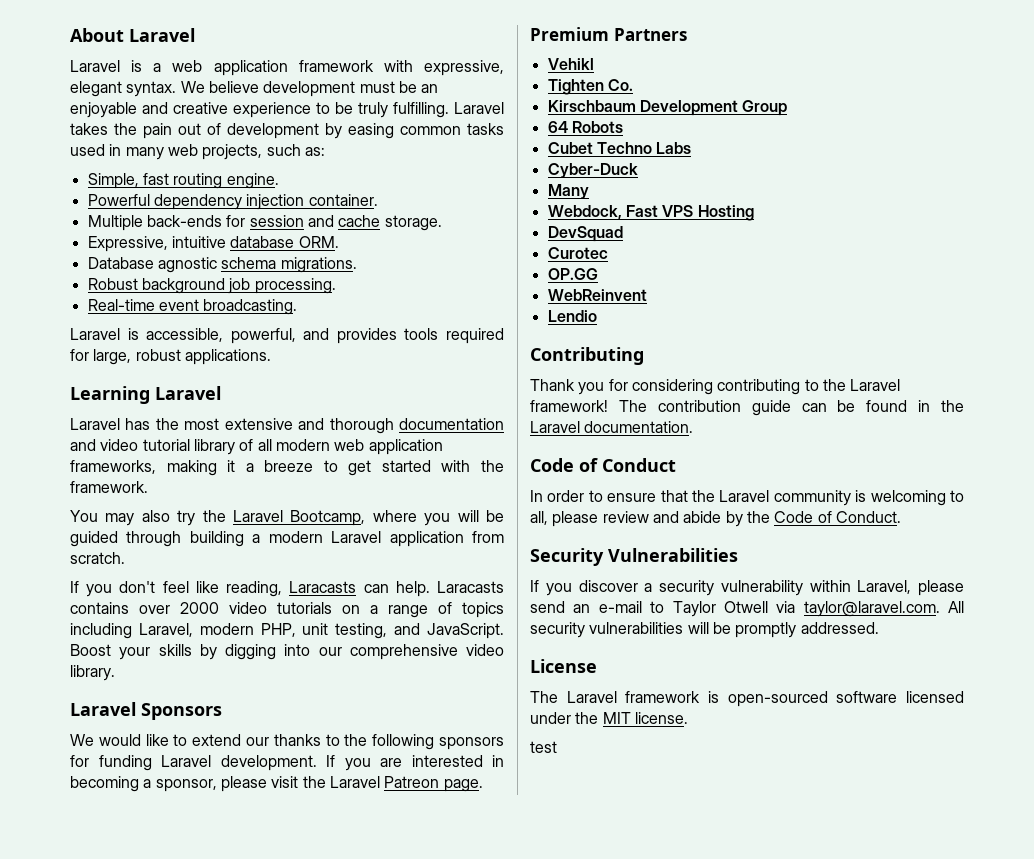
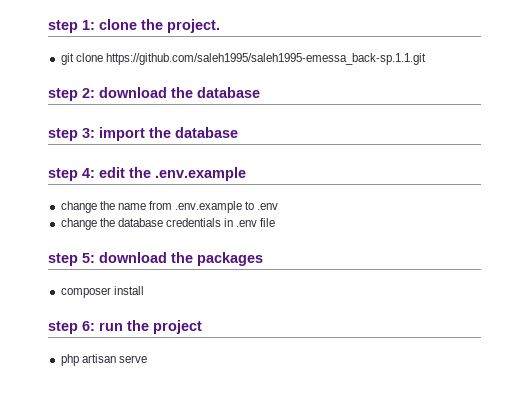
- About Laravel
- Laravel is a web application framework with expressive, elegant syntax. We believe development must be an enjoyable and creative experience to be truly fulfilling. Laravel takes the pain out of development by easing common tasks used in many web projects, such as:
- Simple, fast routing engine.
- Powerful dependency injection container.
- Multiple back-ends for session and cache storage.
- Expressive, intuitive database ORM.
- Database agnostic schema migrations.
- Robust background job processing.
- Real-time event broadcasting.
- Laravel is accessible, powerful, and provides tools required for large, robust applications.
- Learning Laravel
- Laravel has the most extensive and thorough documentation and video tutorial library of all modern web application frameworks, making it a breeze to get started with the framework.
- You may also try the Laravel Bootcamp, where you will be guided through building a modern Laravel application from scratch.
- If you don't feel like reading, Laracasts can help. Laracasts contains over 2000 video tutorials on a range of topics including Laravel, modern PHP, unit testing, and JavaScript. Boost your skills by digging into our comprehensive video library.
- Laravel Sponsors
- We would like to extend our thanks to the following sponsors for funding Laravel development. If you are interested in becoming a sponsor, please visit the Laravel Patreon page.
- Premium Partners
- Vehikl
- Tighten Co.
- Kirschbaum Development Group
- 64 Robots
- Cubet Techno Labs
- Cyber-Duck
- Many
- Webdock, Fast VPS Hosting
- DevSquad
- Curotec
- OP.GG
- WebReinvent
- Lendio
- Contributing
- Thank you for considering contributing to the Laravel framework! The contribution guide can be found in the Laravel documentation.
- Code of Conduct
- In order to ensure that the Laravel community is welcoming to all, please review and abide by the Code of Conduct.
- Security Vulnerabilities
- If you discover a security vulnerability within Laravel, please send an e-mail to Taylor Otwell via taylor@laravel.com. All security vulnerabilities will be promptly addressed.
- License
- The Laravel framework is open-sourced software licensed under the MIT license.
- test
+ step 1: clone the project.
+ git clone https://github.com/saleh1995/saleh1995-emessa_back-sp.1.1.git
+ step 2: download the database
+ step 3: import the database
+ step 4: edit the .env.example
+ change the name from .env.example to .env
+ change the database credentials in .env file
+ step 5: download the packages
+ composer install
+ step 6: run the project
+ php artisan serve

